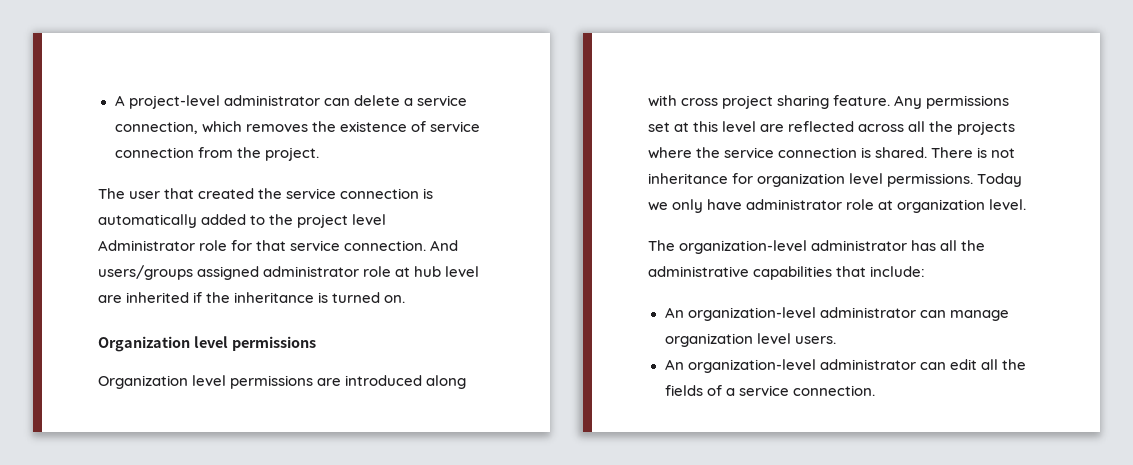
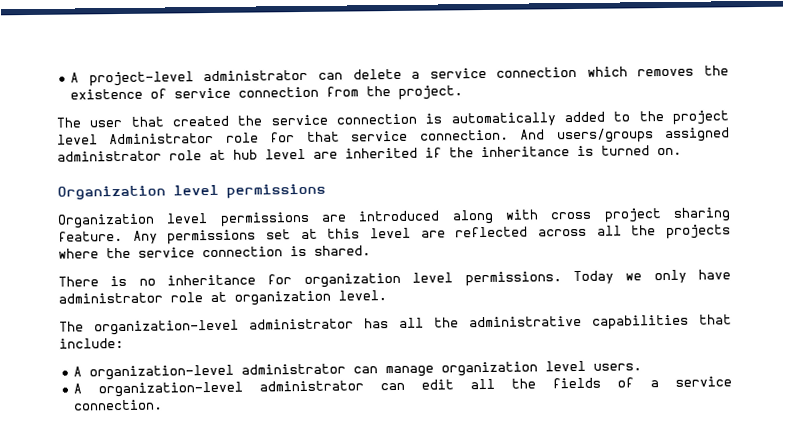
- A project-level administrator can delete a service connection, which removes the existence of service connection from the project.
+ A project-level administrator can delete a service connection which removes the existence of service connection from the project.
- Any permissions set at this level are reflected across all the projects where the service connection is shared. There is not inheritance for organization level permissions.
+ Any permissions set at this level are reflected across all the projects where the service connection is shared.
+ There is no inheritance for organization level permissions.
- An organization-level administrator can manage organization level users.
+ A organization-level administrator can manage organization level users.
- An organization-level administrator can edit all the fields of a service connection.
+ A organization-level administrator can edit all the fields of a service connection.

